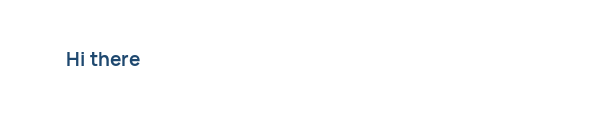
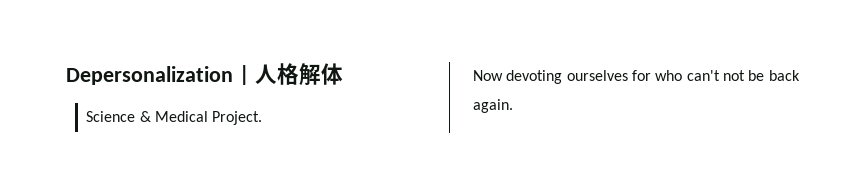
- Hi there
+ Depersonalization | 人格解体
+ Science & Medical Project.
+ Now devoting ourselves for who can't not be back again.

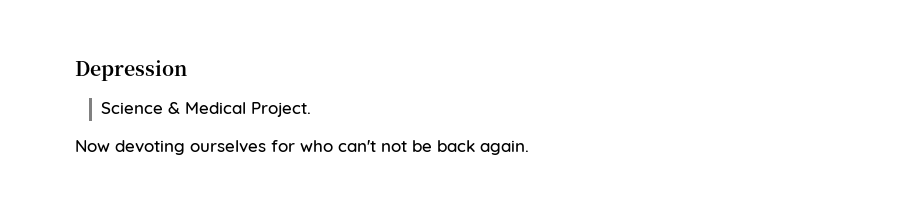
- Depersonalization | 人格解体
+ Depression

